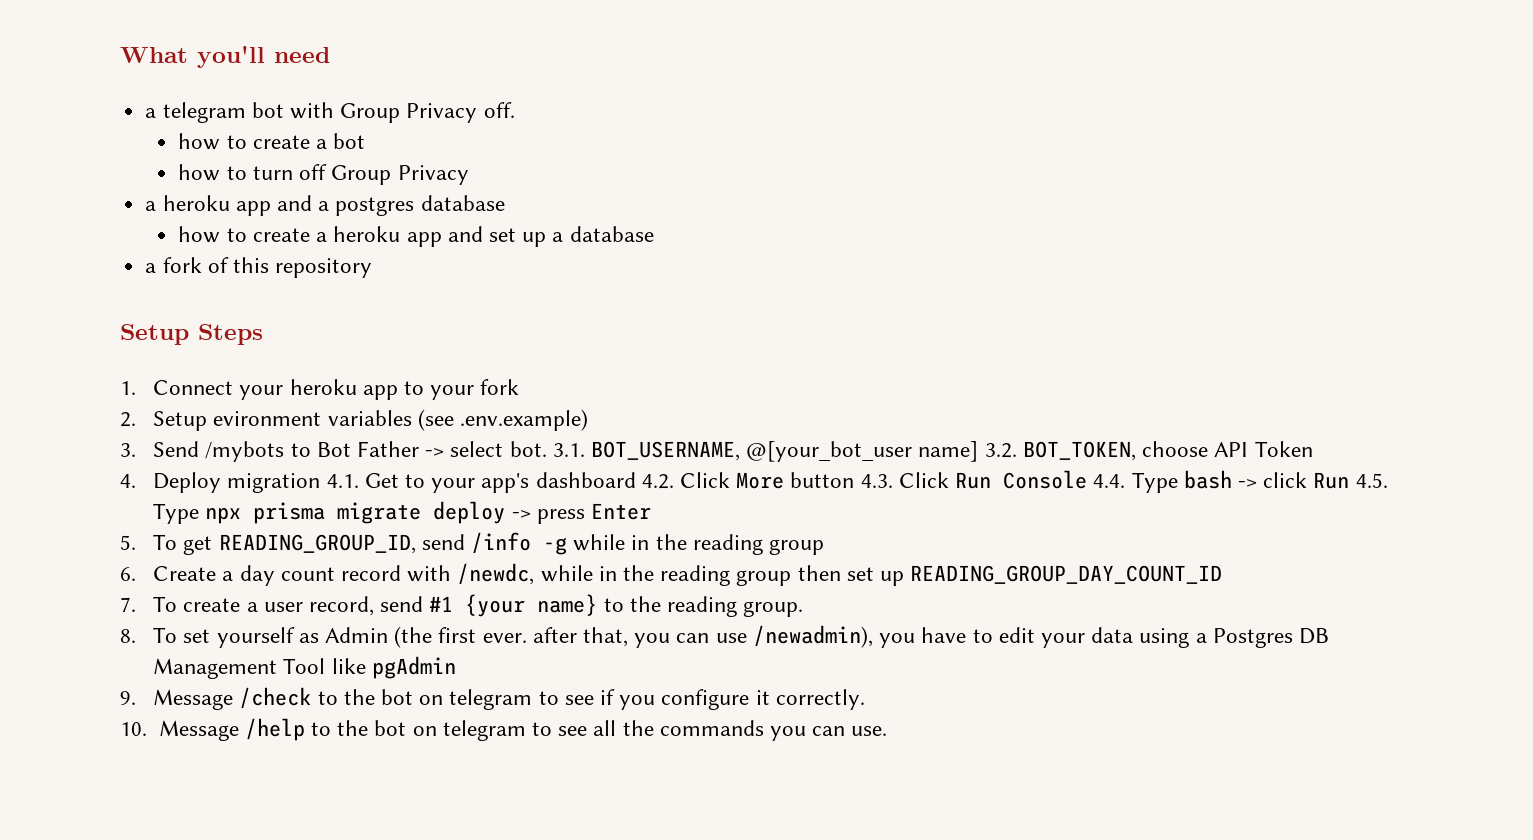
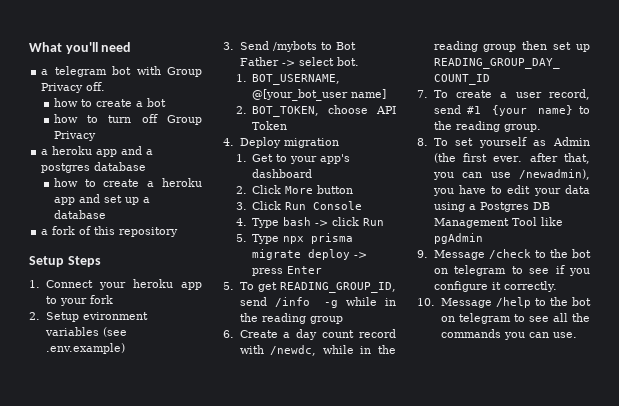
- 3. Send /mybots to Bot Father -> select bot. 3.1. BOT_USERNAME, @[your_bot_user name] 3.2. BOT_TOKEN, choose API Token
+ 3. Send /mybots to Bot Father -> select bot.
+ 1. BOT_USERNAME, @[your_bot_user name]
+ 2. BOT_TOKEN, choose API Token
- 4. Deploy migration 4.1. Get to your app's dashboard 4.2. Click More button 4.3. Click Run Console 4.4. Type bash -> click Run 4.5. Type npx prisma migrate deploy -> press Enter
+ 4. Deploy migration
+ 1. Get to your app's dashboard
+ 2. Click More button
+ 3. Click Run Console
+ 4. Type bash -> click Run
+ 5. Type npx prisma migrate deploy -> press Enter

